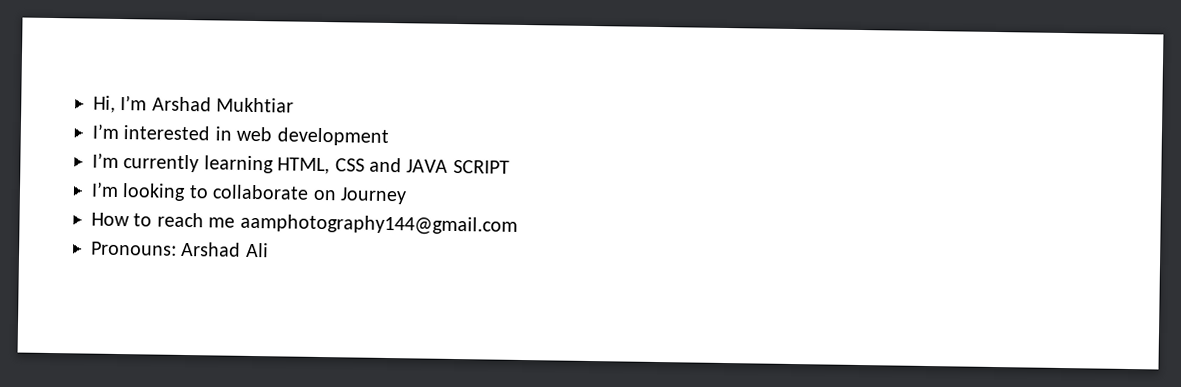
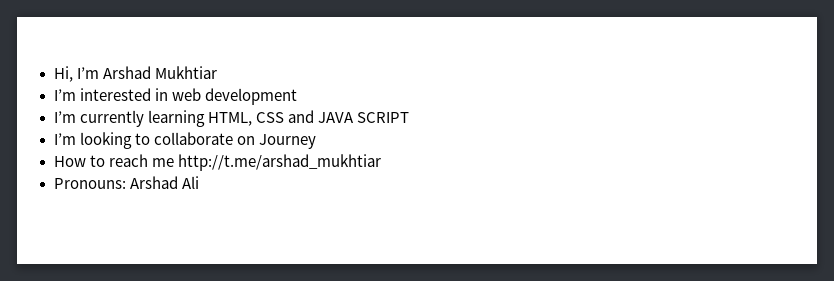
- How to reach me aamphotography144@gmail.com
+ How to reach me http://t.me/arshad_mukhtiar

